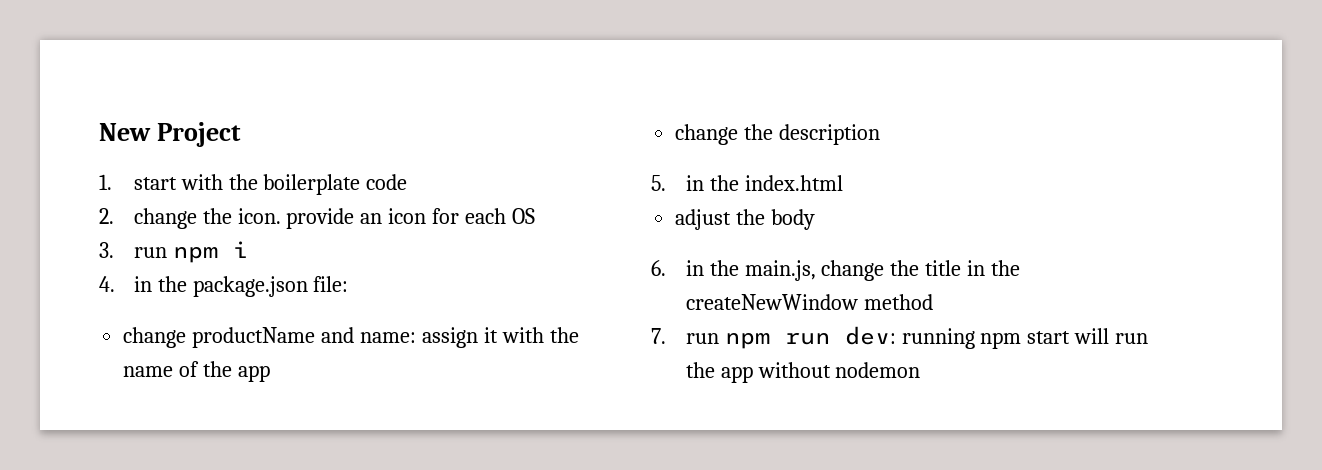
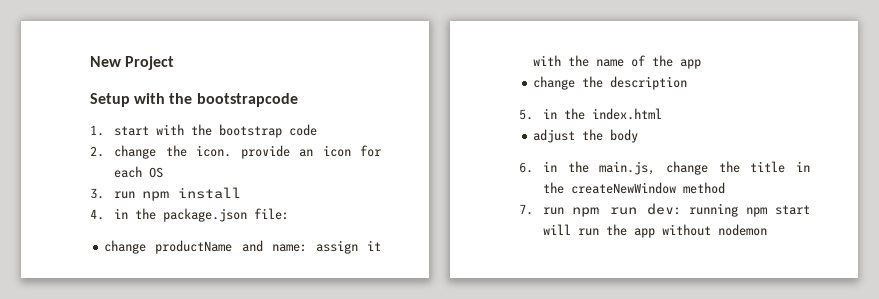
+ Setup with the bootstrapcode
- 1. start with the boilerplate code
+ 1. start with the bootstrap code
- 3. run npm i
+ 3. run npm install

